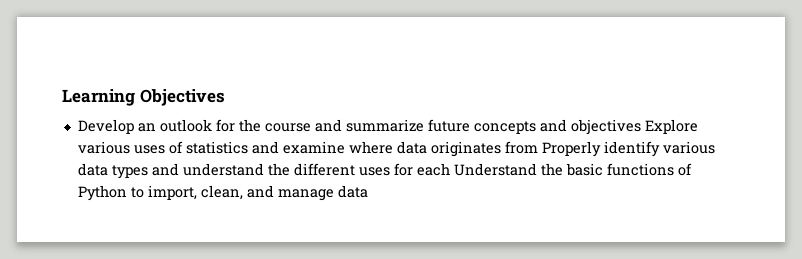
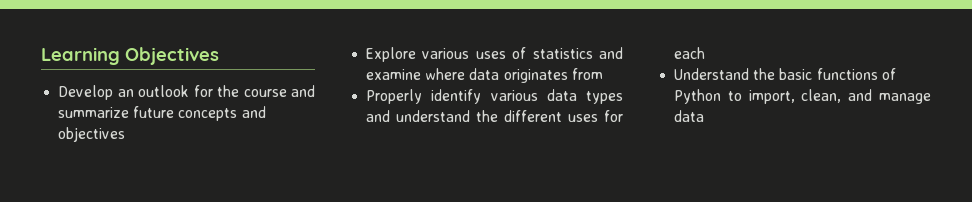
- Develop an outlook for the course and summarize future concepts and objectives Explore various uses of statistics and examine where data originates from Properly identify various data types and understand the different uses for each Understand the basic functions of Python to import, clean, and manage data
+ Develop an outlook for the course and summarize future concepts and objectives
+ Explore various uses of statistics and examine where data originates from
+ Properly identify various data types and understand the different uses for each
+ Understand the basic functions of Python to import, clean, and manage data

